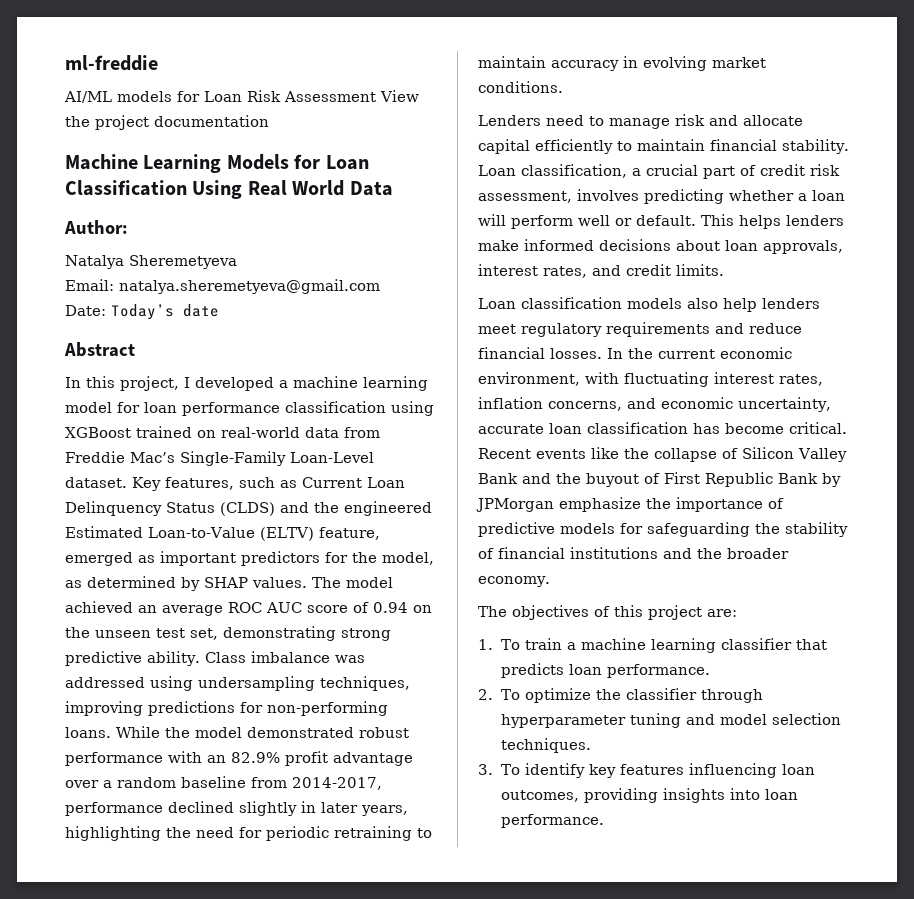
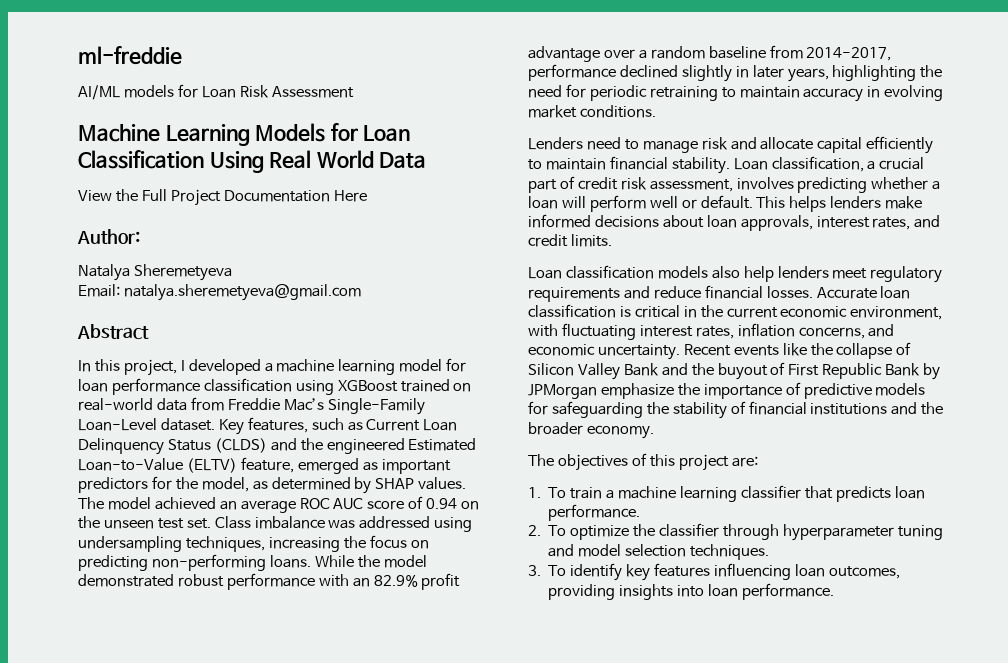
- AI/ML models for Loan Risk Assessment View the project documentation
+ AI/ML models for Loan Risk Assessment
+ View the Full Project Documentation Here
- Date: Today’s date
- The model achieved an average ROC AUC score of 0.94 on the unseen test set, demonstrating strong predictive ability.
+ The model achieved an average ROC AUC score of 0.94 on the unseen test set.
- Class imbalance was addressed using undersampling techniques, improving predictions for non-performing loans.
+ Class imbalance was addressed using undersampling techniques, increasing the focus on predicting non-performing loans.
- In the current economic environment, with fluctuating interest rates, inflation concerns, and economic uncertainty, accurate loan classification has become critical.
+ Accurate loan classification is critical in the current economic environment, with fluctuating interest rates, inflation concerns, and economic uncertainty.

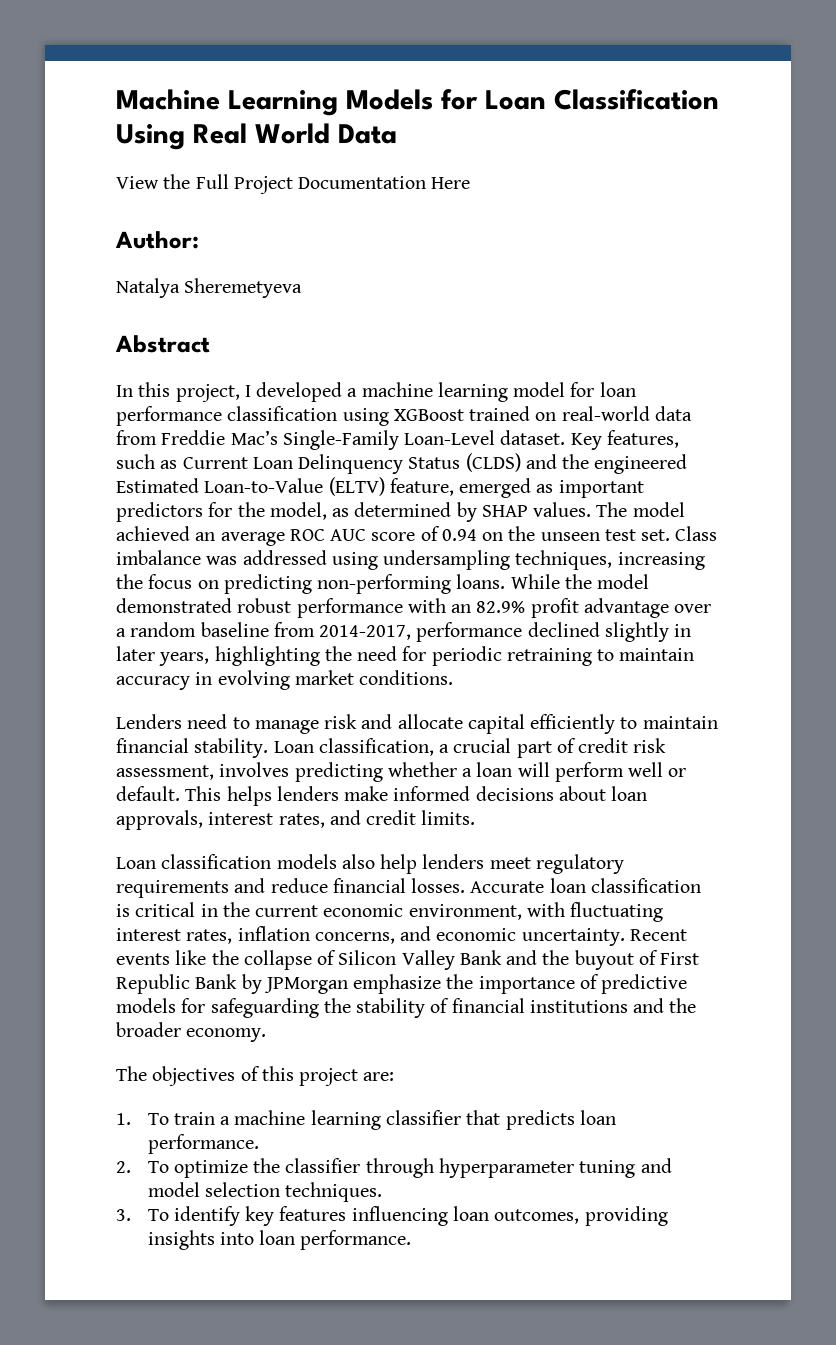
- ml-freddie
- AI/ML models for Loan Risk Assessment
- Email: natalya.sheremetyeva@gmail.com

